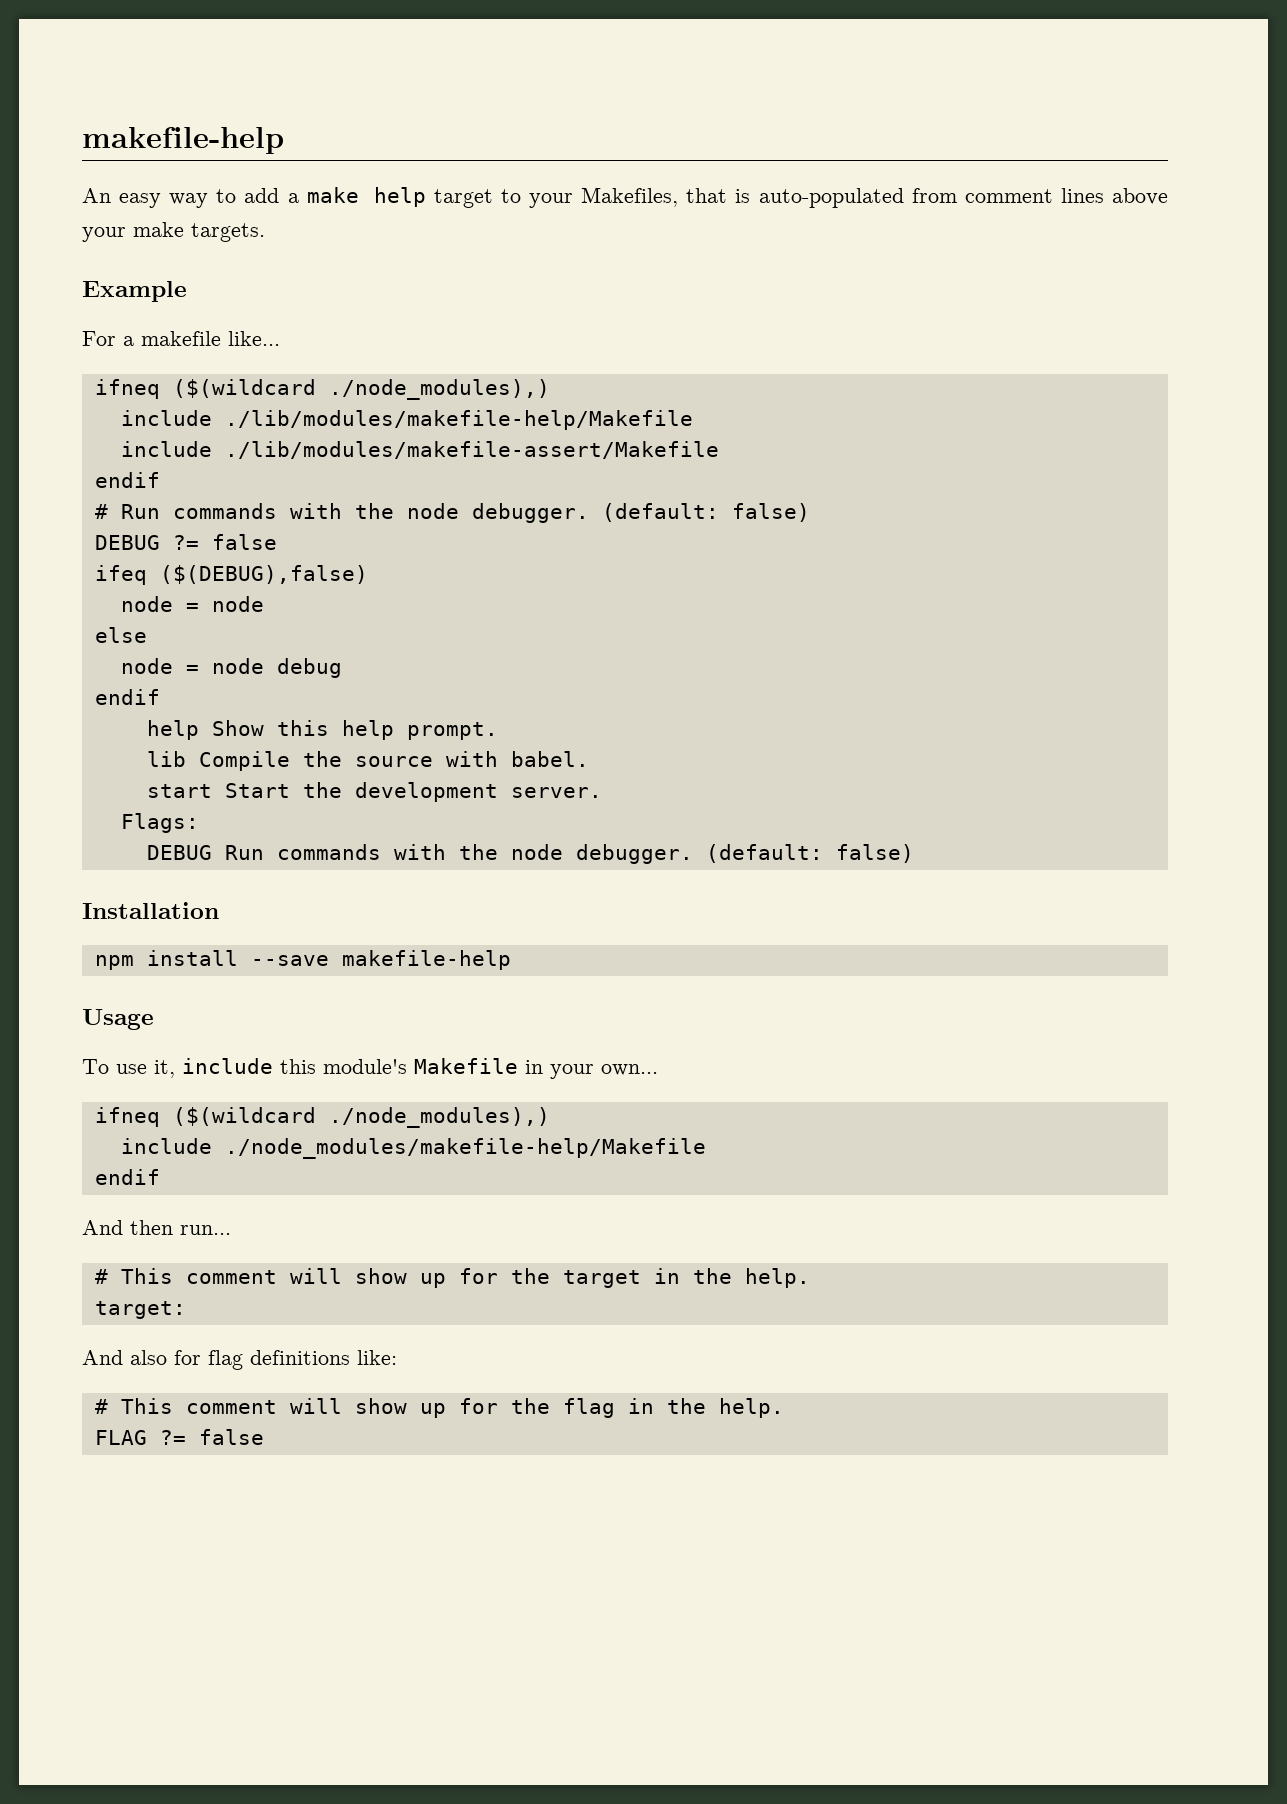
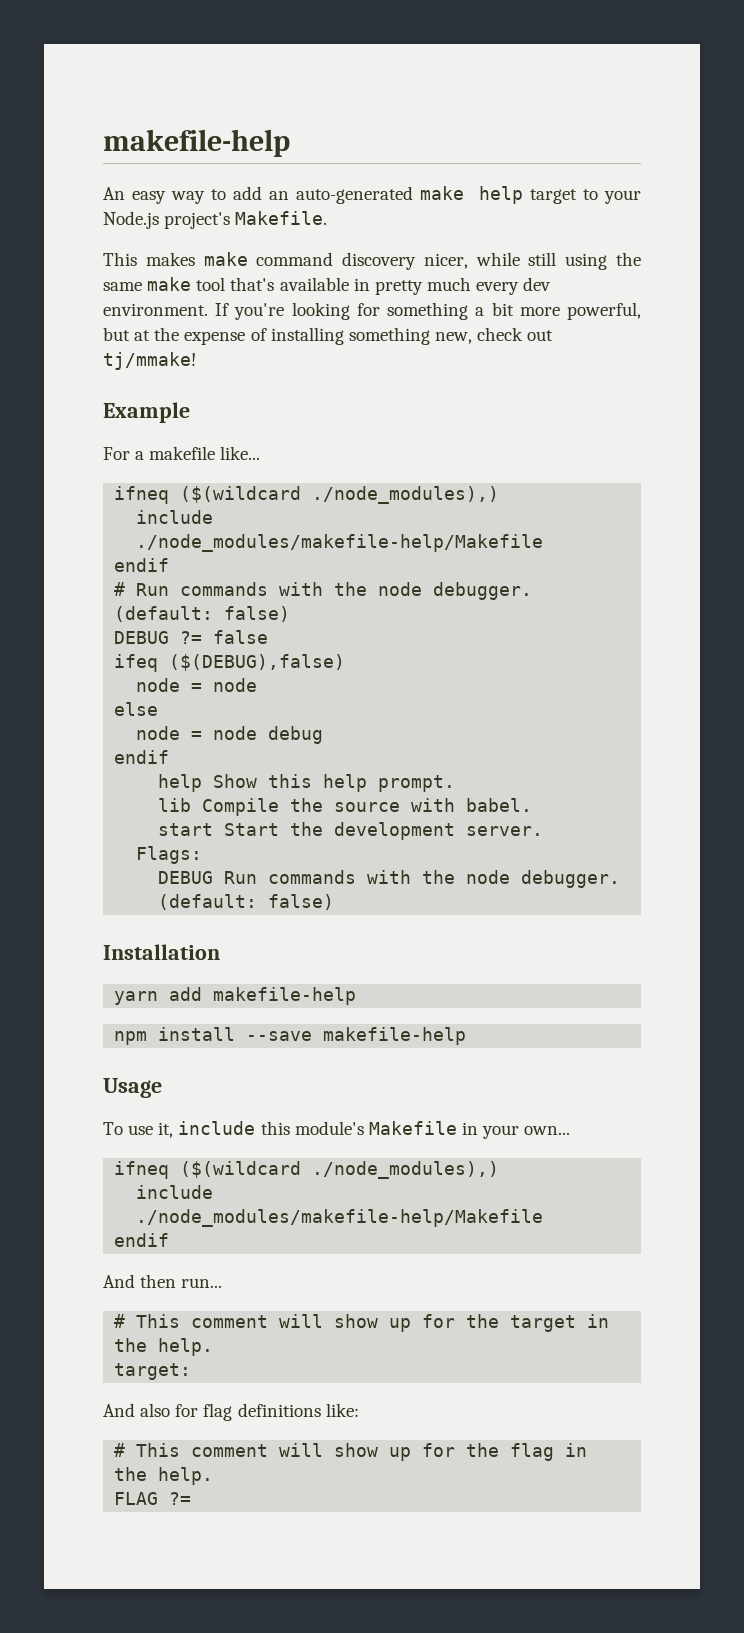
- An easy way to add a make help target to your Makefiles, that is auto-populated from comment lines above your make targets.
+ An easy way to add an auto-generated make help target to your Node.js project's Makefile.
+ This makes make command discovery nicer, while still using the same make tool that's available in pretty much every dev environment. If you're looking for something a bit more powerful, but at the expense of installing something new, check out tj/mmake!
  For a makefile like...
  ifneq ($(wildcard ./node_modules),)
- include ./lib/modules/makefile-help/Makefile
- include ./lib/modules/makefile-assert/Makefile
+ include ./node_modules/makefile-help/Makefile
+ yarn add makefile-help
- FLAG ?= false
+ FLAG ?=

